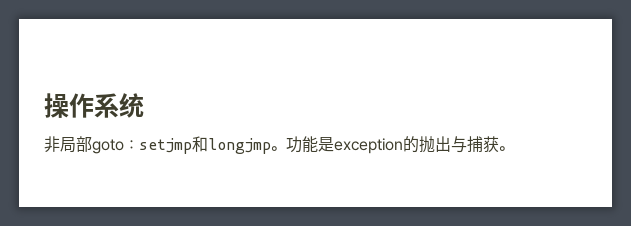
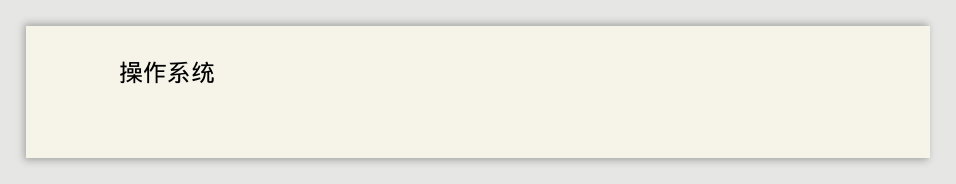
- 非局部goto：setjmp和longjmp。功能是exception的抛出与捕获。

